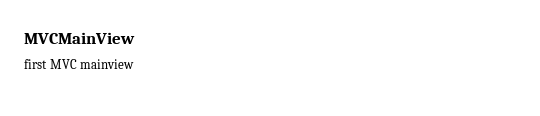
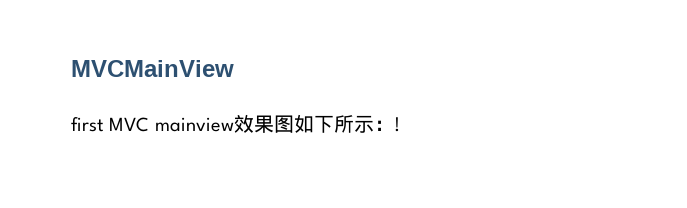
- first MVC mainview
+ first MVC mainview效果图如下所示：!

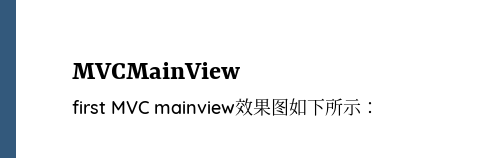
- first MVC mainview效果图如下所示：!
+ first MVC mainview效果图如下所示：

